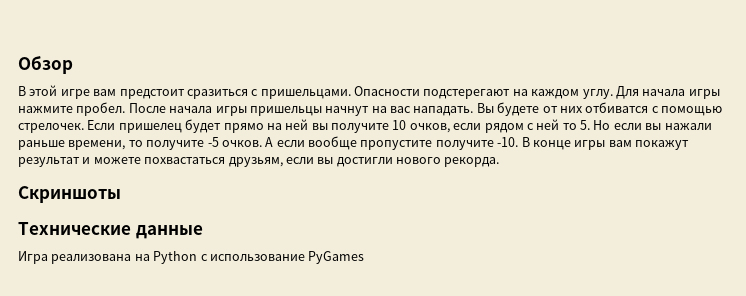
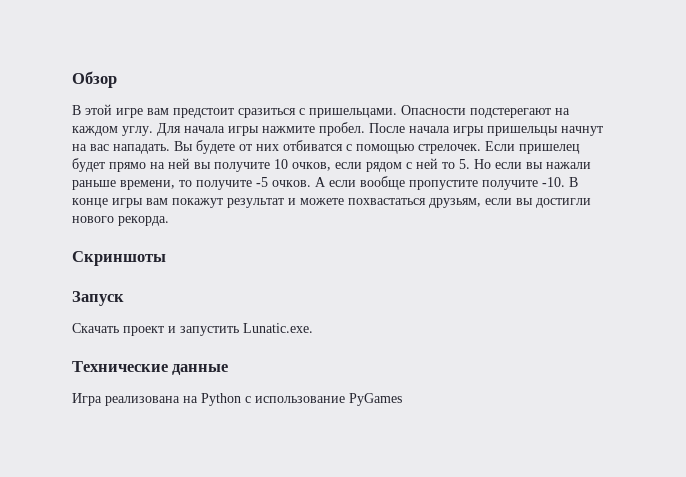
+ Запуск
+ Скачать проект и запустить Lunatic.exe.

